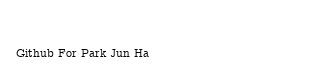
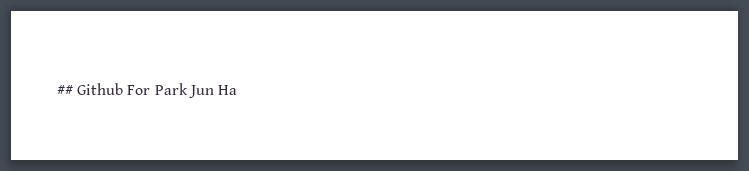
- Github For Park Jun Ha
+ ## Github For Park Jun Ha

